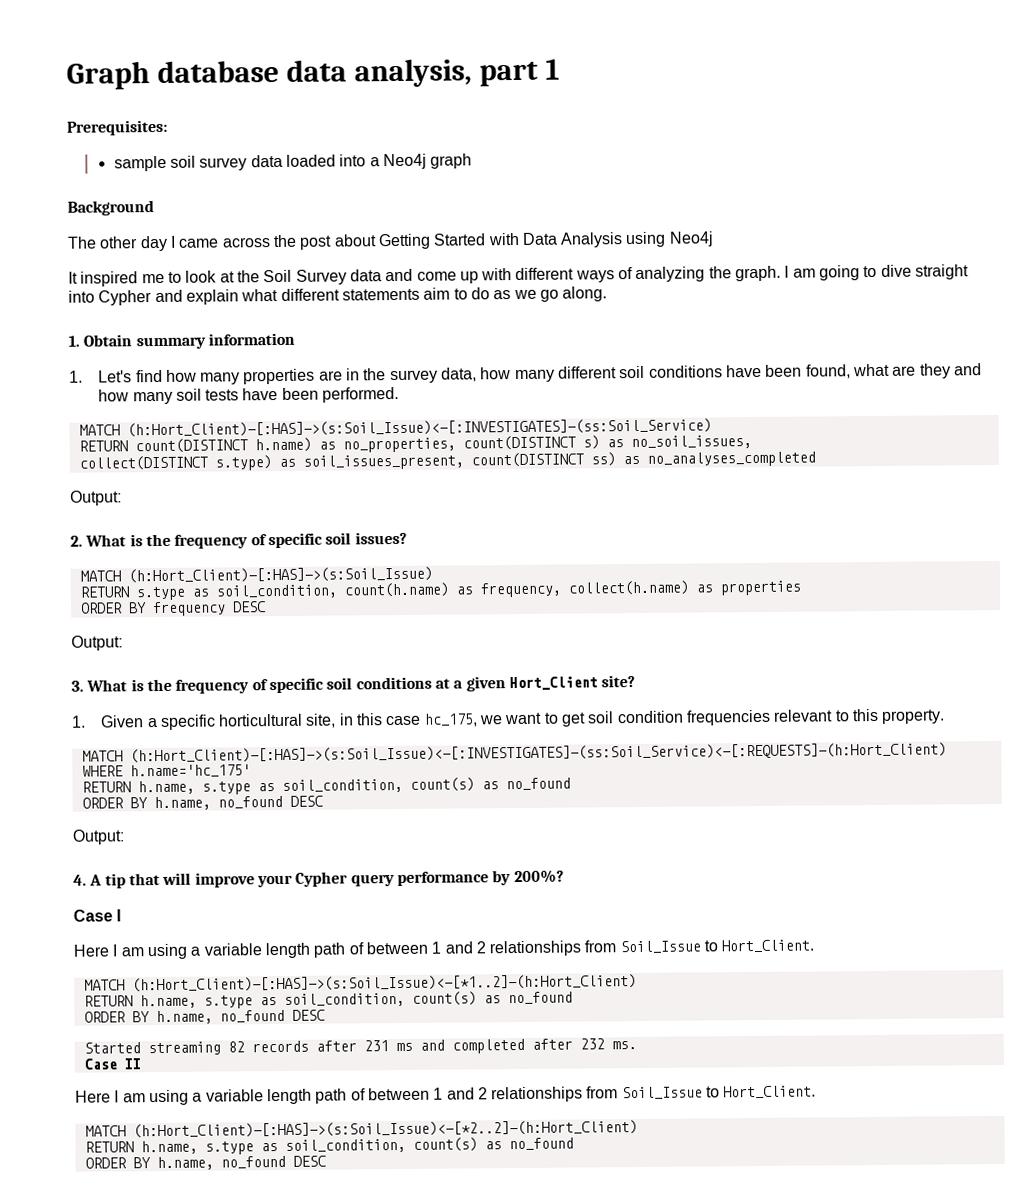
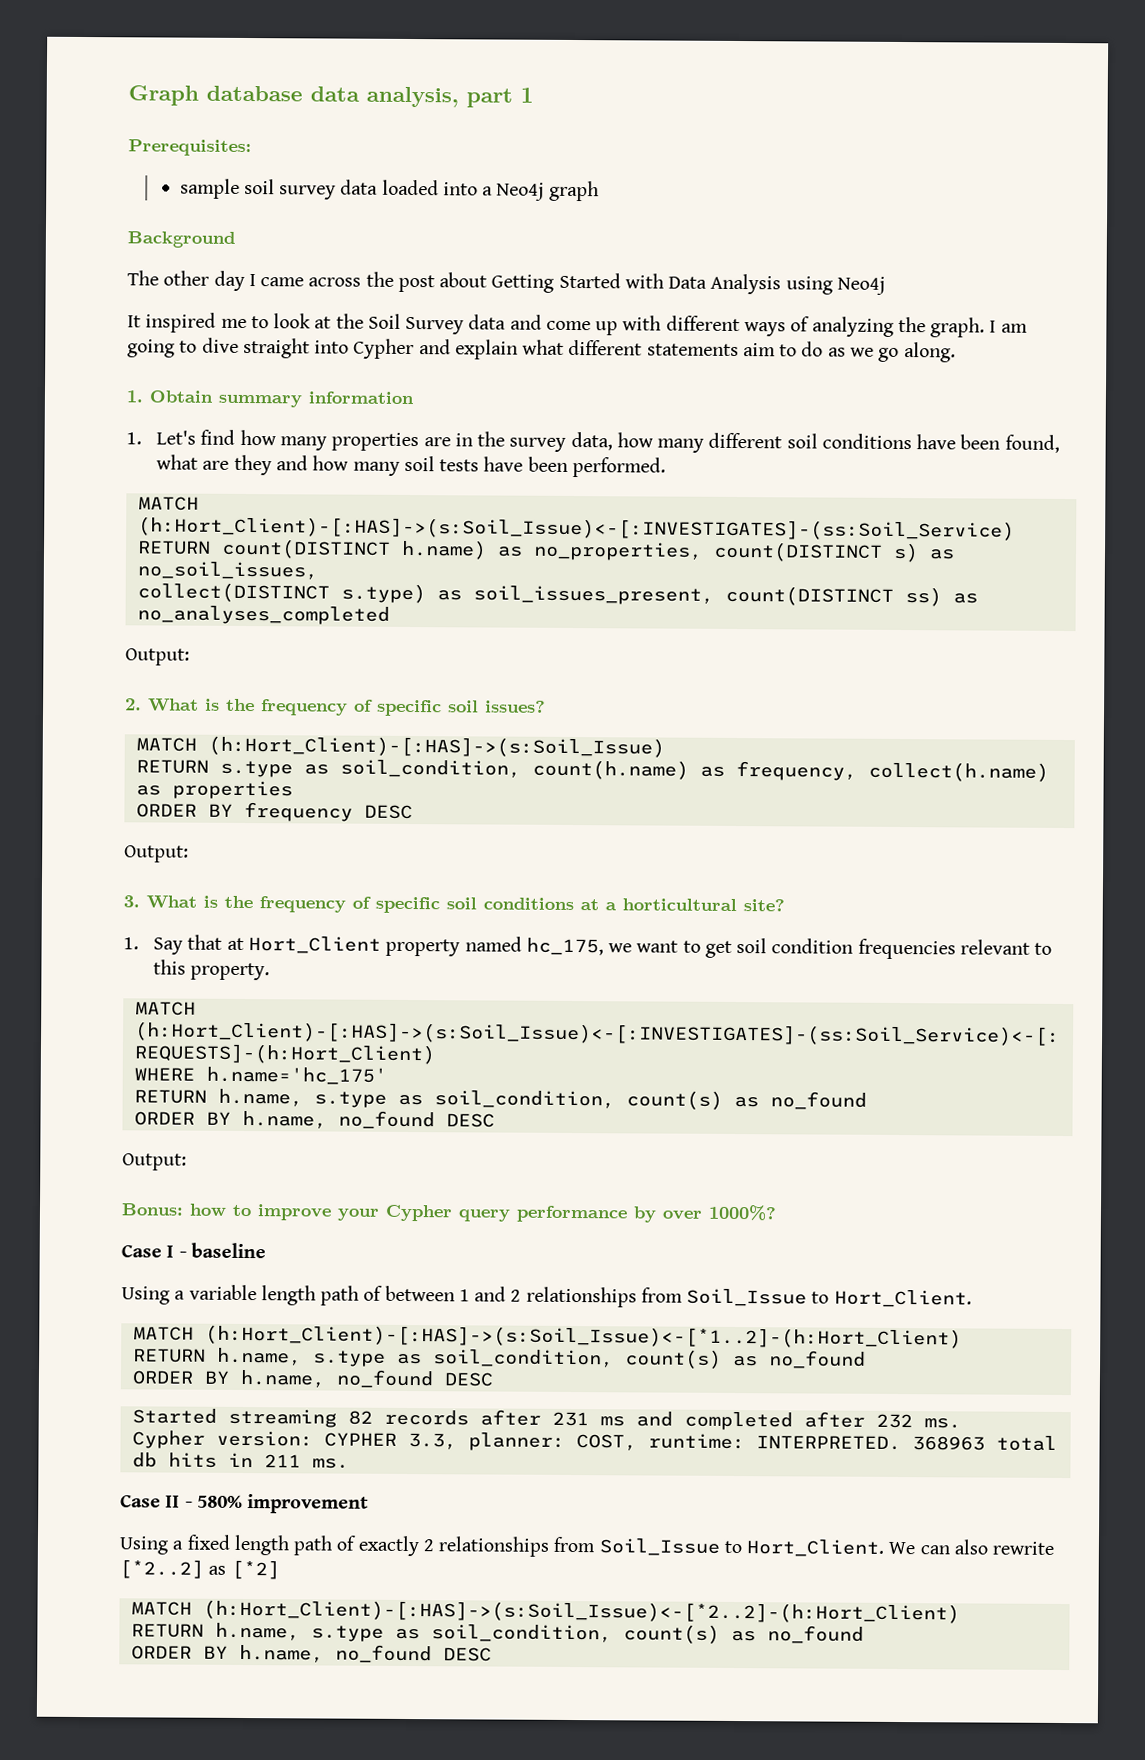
- 3. What is the frequency of specific soil conditions at a given Hort_Client site?
+ 3. What is the frequency of specific soil conditions at a horticultural site?
- 1. Given a specific horticultural site, in this case hc_175, we want to get soil condition frequencies relevant to this property.
+ 1. Say that at Hort_Client property named hc_175, we want to get soil condition frequencies relevant to this property.
- 4. A tip that will improve your Cypher query performance by 200%?
+ Bonus: how to improve your Cypher query performance by over 1000%?
- Case I
- Here I am using a variable length path of between 1 and 2 relationships from Soil_Issue to Hort_Client.
+ Case I - baseline
+ Using a variable length path of between 1 and 2 relationships from Soil_Issue to Hort_Client.
- Case II
- Here I am using a variable length path of between 1 and 2 relationships from Soil_Issue to Hort_Client.
+ Cypher version: CYPHER 3.3, planner: COST, runtime: INTERPRETED. 368963 total db hits in 211 ms.
+ Case II - 580% improvement
+ Using a fixed length path of exactly 2 relationships from Soil_Issue to Hort_Client. We can also rewrite [*2..2] as [*2]

